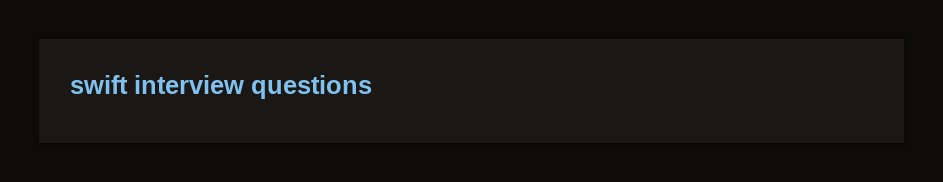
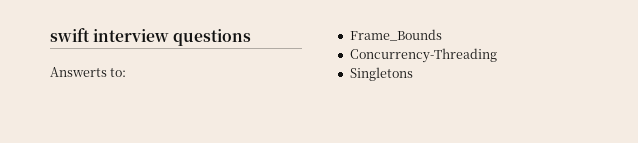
+ Answerts to:
+ Frame_Bounds
+ Concurrency-Threading
+ Singletons

